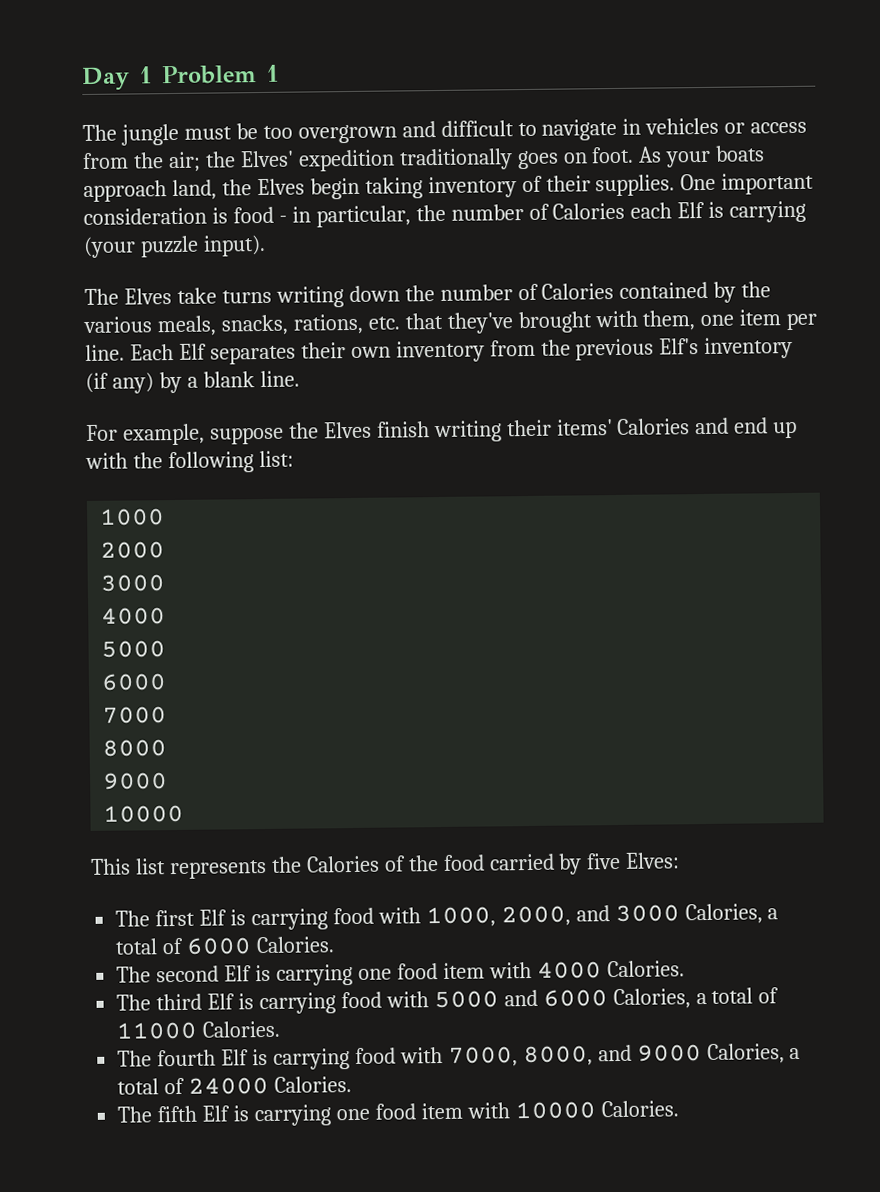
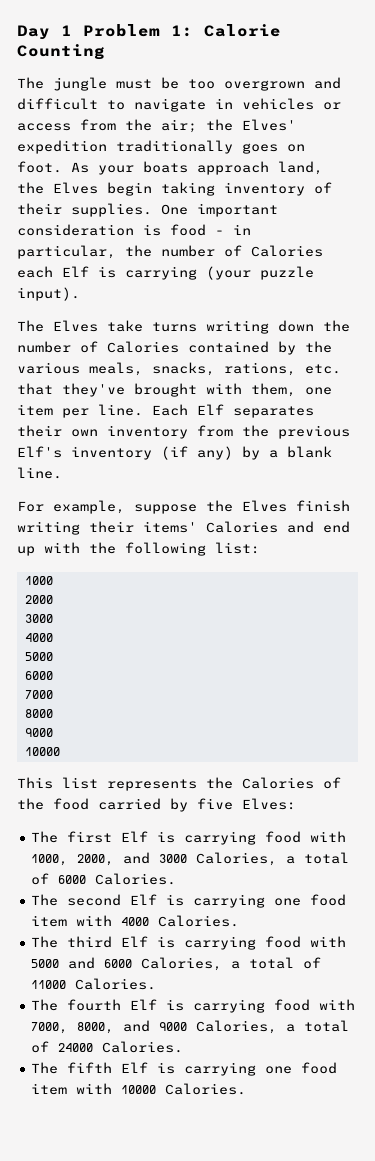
- Day 1 Problem 1
+ Day 1 Problem 1: Calorie Counting

